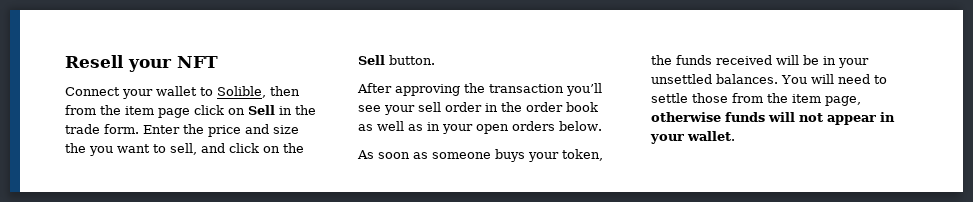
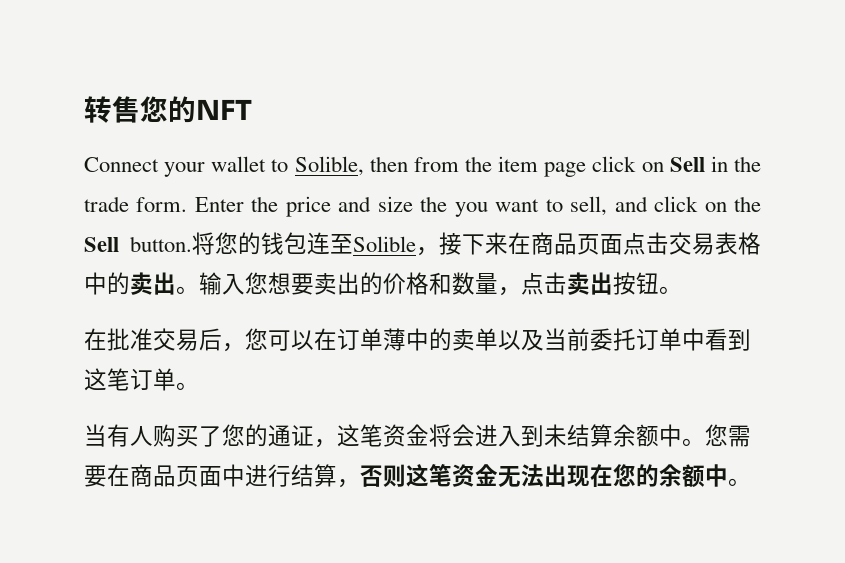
- Resell your NFT
+ 转售您的NFT
- Enter the price and size the you want to sell, and click on the Sell button.
- After approving the transaction you’ll see your sell order in the order book as well as in your open orders below.
- As soon as someone buys your token, the funds received will be in your unsettled balances. You will need to settle those from the item page, otherwise funds will not appear in your wallet.
+ Enter the price and size the you want to sell, and click on the Sell button.将您的钱包连至Solible，接下来在商品页面点击交易表格中的卖出。输入您想要卖出的价格和数量，点击卖出按钮。
+ 在批准交易后，您可以在订单薄中的卖单以及当前委托订单中看到这笔订单。
+ 当有人购买了您的通证，这笔资金将会进入到未结算余额中。您需要在商品页面中进行结算，否则这笔资金无法出现在您的余额中。

